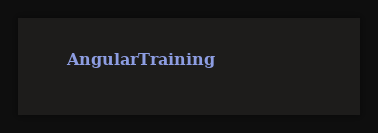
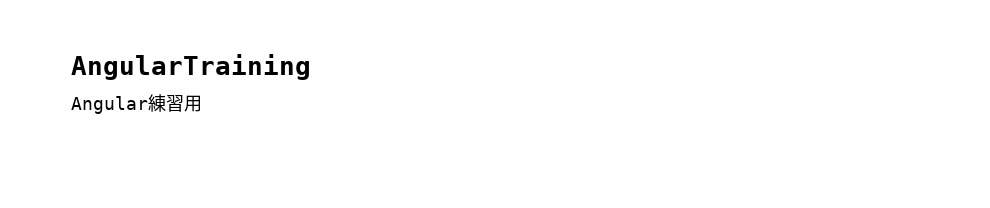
+ Angular練習用

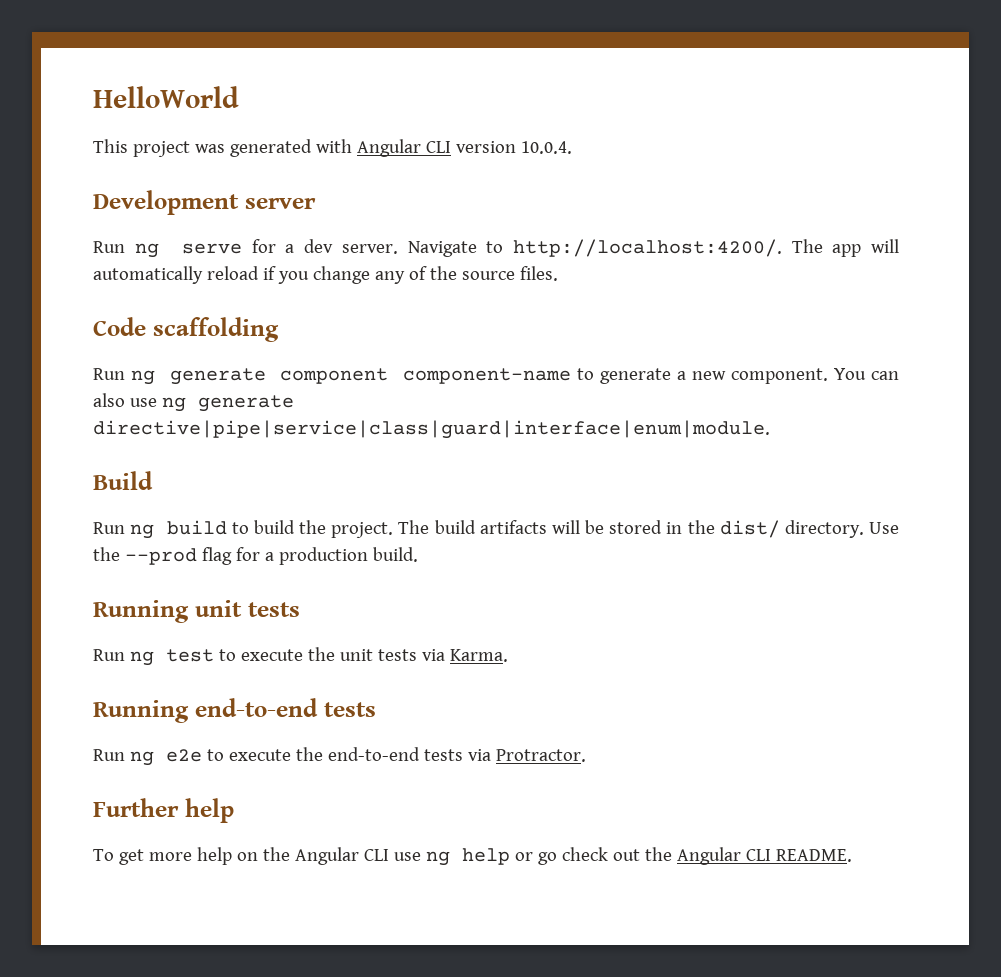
- AngularTraining
- Angular練習用
+ HelloWorld
+ This project was generated with Angular CLI version 10.0.4.
+ Development server
+ Run ng serve for a dev server. Navigate to http://localhost:4200/. The app will automatically reload if you change any of the source files.
+ Code scaffolding
+ Run ng generate component component-name to generate a new component. You can also use ng generate directive|pipe|service|class|guard|interface|enum|module.
+ Build
+ Run ng build to build the project. The build artifacts will be stored in the dist/ directory. Use the --prod flag for a production build.
+ Running unit tests
+ Run ng test to execute the unit tests via Karma.
+ Running end-to-end tests
+ Run ng e2e to execute the end-to-end tests via Protractor.
+ Further help
+ To get more help on the Angular CLI use ng help or go check out the Angular CLI README.

